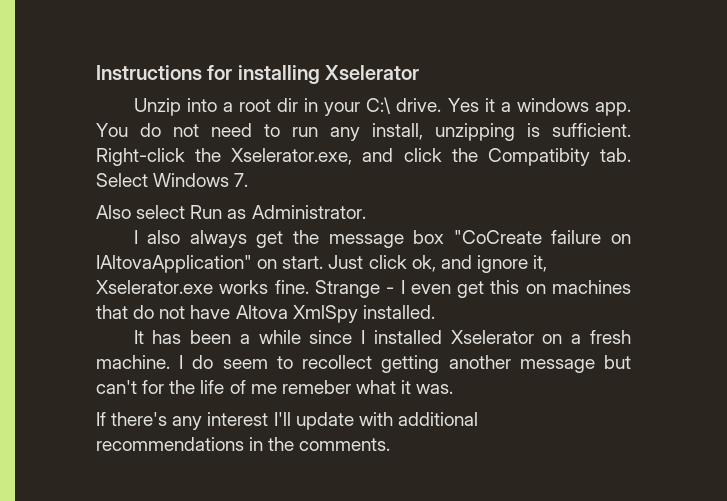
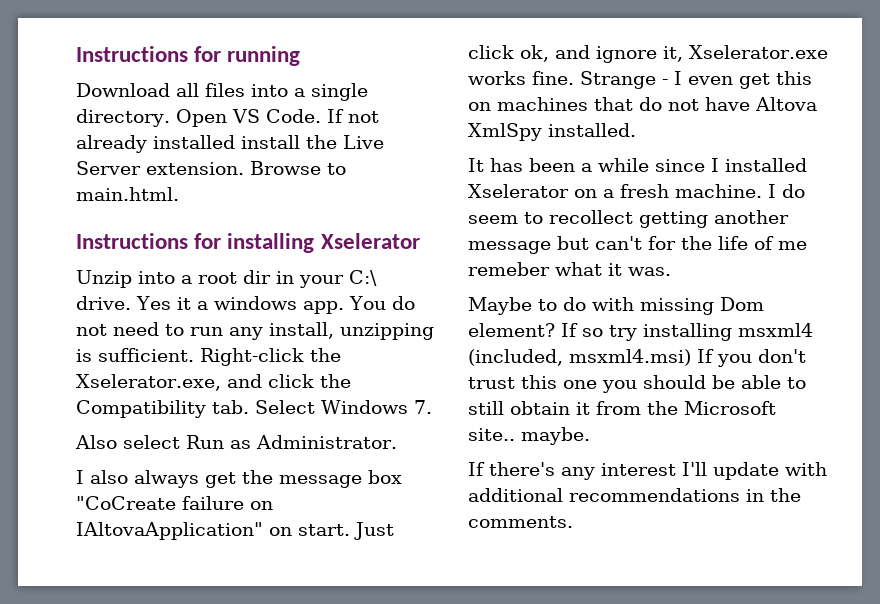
+ Instructions for running
+ Download all files into a single directory. Open VS Code. If not already installed install the Live Server extension. Browse to main.html.
- Right-click the Xselerator.exe, and click the Compatibity tab. Select Windows 7.
+ Right-click the Xselerator.exe, and click the Compatibility tab. Select Windows 7.
+ Maybe to do with missing Dom element? If so try installing msxml4 (included, msxml4.msi) If you don't trust this one you should be able to still obtain it from the Microsoft site.. maybe.

